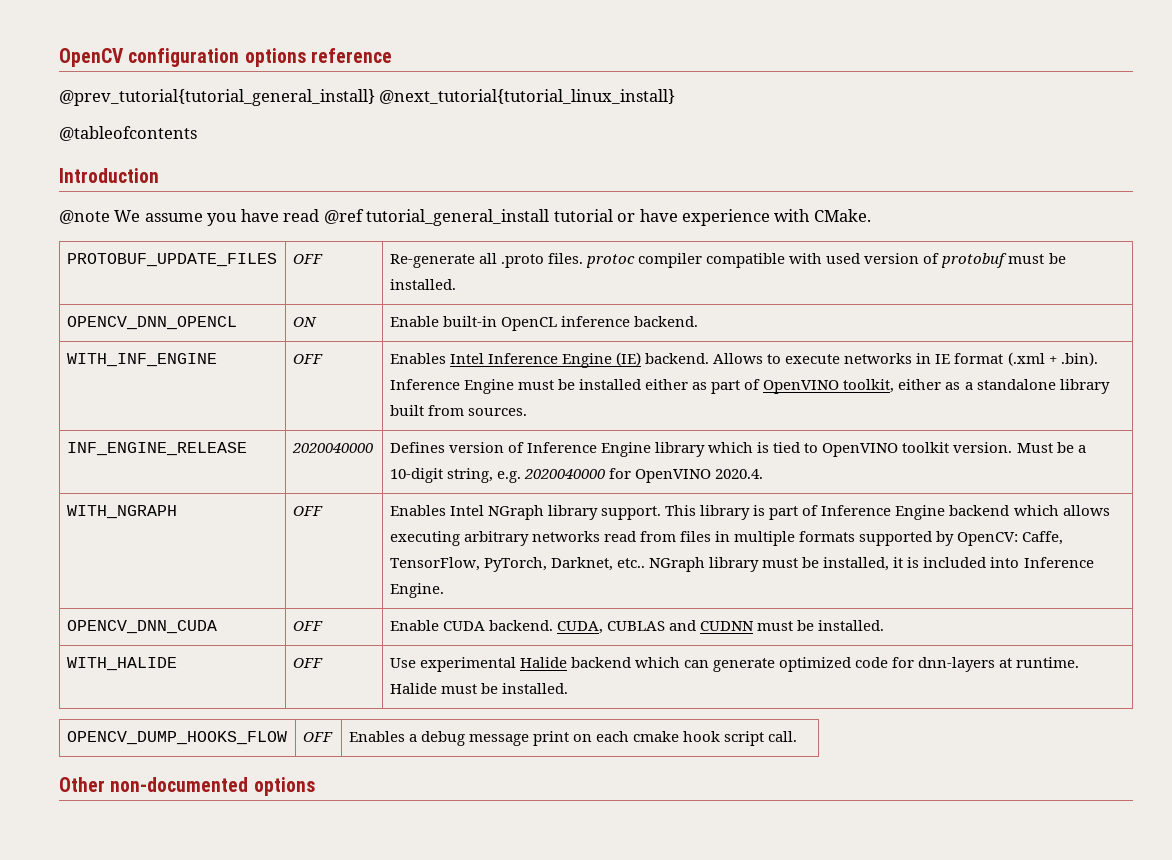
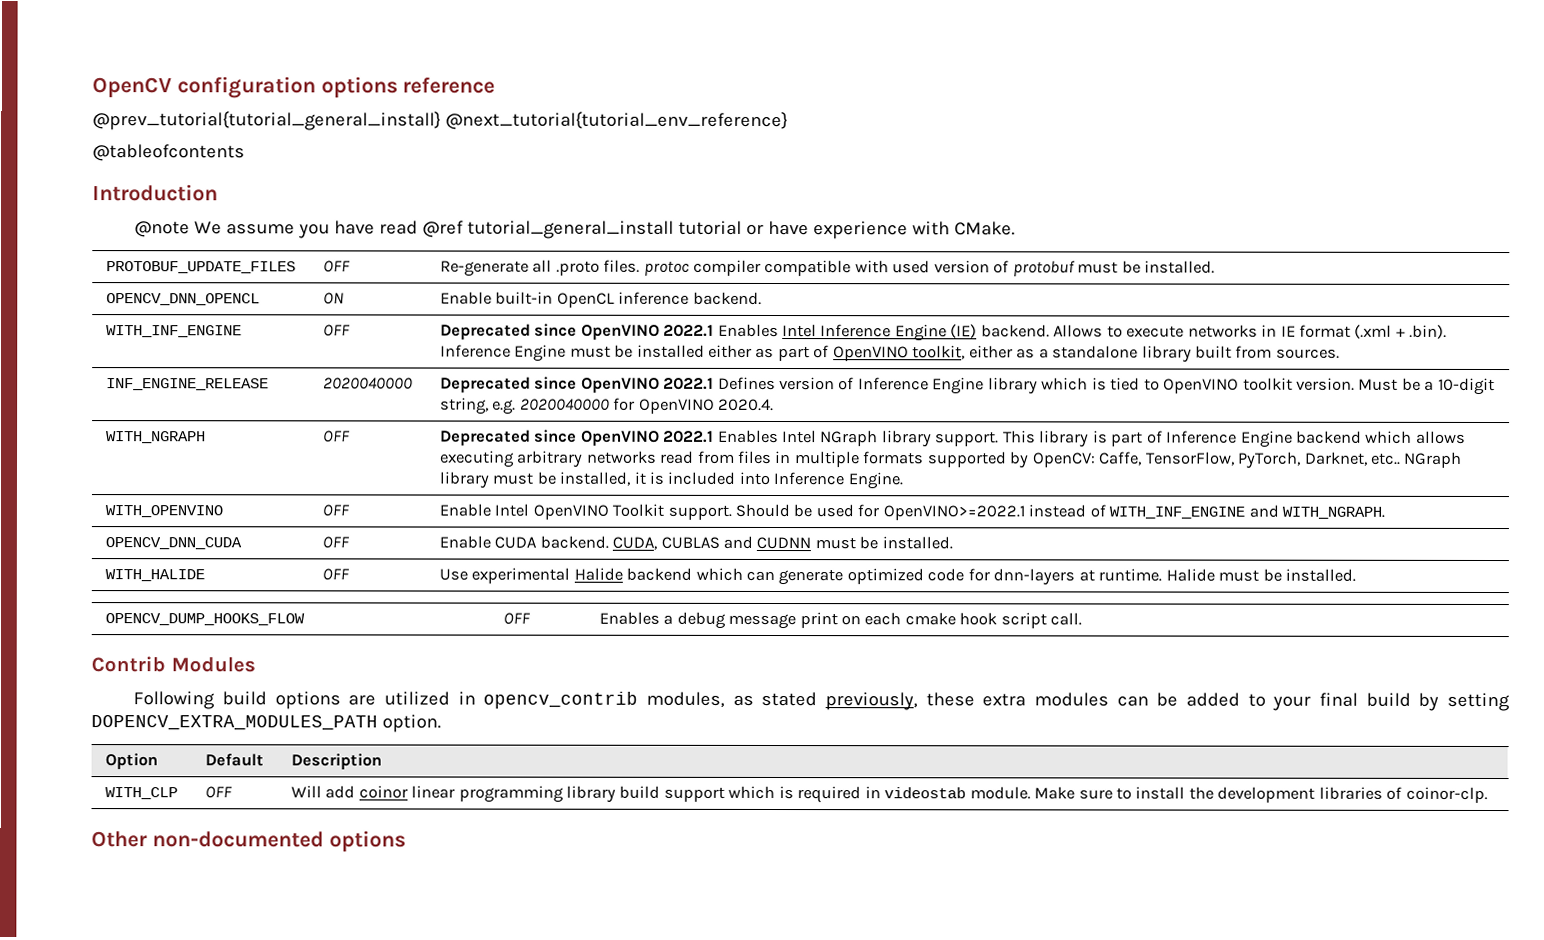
- @prev_tutorial{tutorial_general_install} @next_tutorial{tutorial_linux_install}
+ @prev_tutorial{tutorial_general_install} @next_tutorial{tutorial_env_reference}
- Enables Intel Inference Engine (IE) backend.
+ Deprecated since OpenVINO 2022.1 Enables Intel Inference Engine (IE) backend.
- INF_ENGINE_RELEASE | 2020040000 | Defines version of Inference Engine library which is tied to OpenVINO toolkit version. Must be a 10-digit string, e.g. 2020040000 for OpenVINO 2020.4.
+ INF_ENGINE_RELEASE | 2020040000 | Deprecated since OpenVINO 2022.1 Defines version of Inference Engine library which is tied to OpenVINO toolkit version. Must be a 10-digit string, e.g. 2020040000 for OpenVINO 2020.4.
- Enables Intel NGraph library support.
+ Deprecated since OpenVINO 2022.1 Enables Intel NGraph library support.
+ WITH_OPENVINO | OFF | Enable Intel OpenVINO Toolkit support. Should be used for OpenVINO>=2022.1 instead of WITH_INF_ENGINE and WITH_NGRAPH.
+ Contrib Modules
+ Following build options are utilized in opencv_contrib modules, as stated previously, these extra modules can be added to your final build by setting DOPENCV_EXTRA_MODULES_PATH option.
+ Option | Default | Description
+ WITH_CLP | OFF | Will add coinor linear programming library build support which is required in videostab module. Make sure to install the development libraries of coinor-clp.

